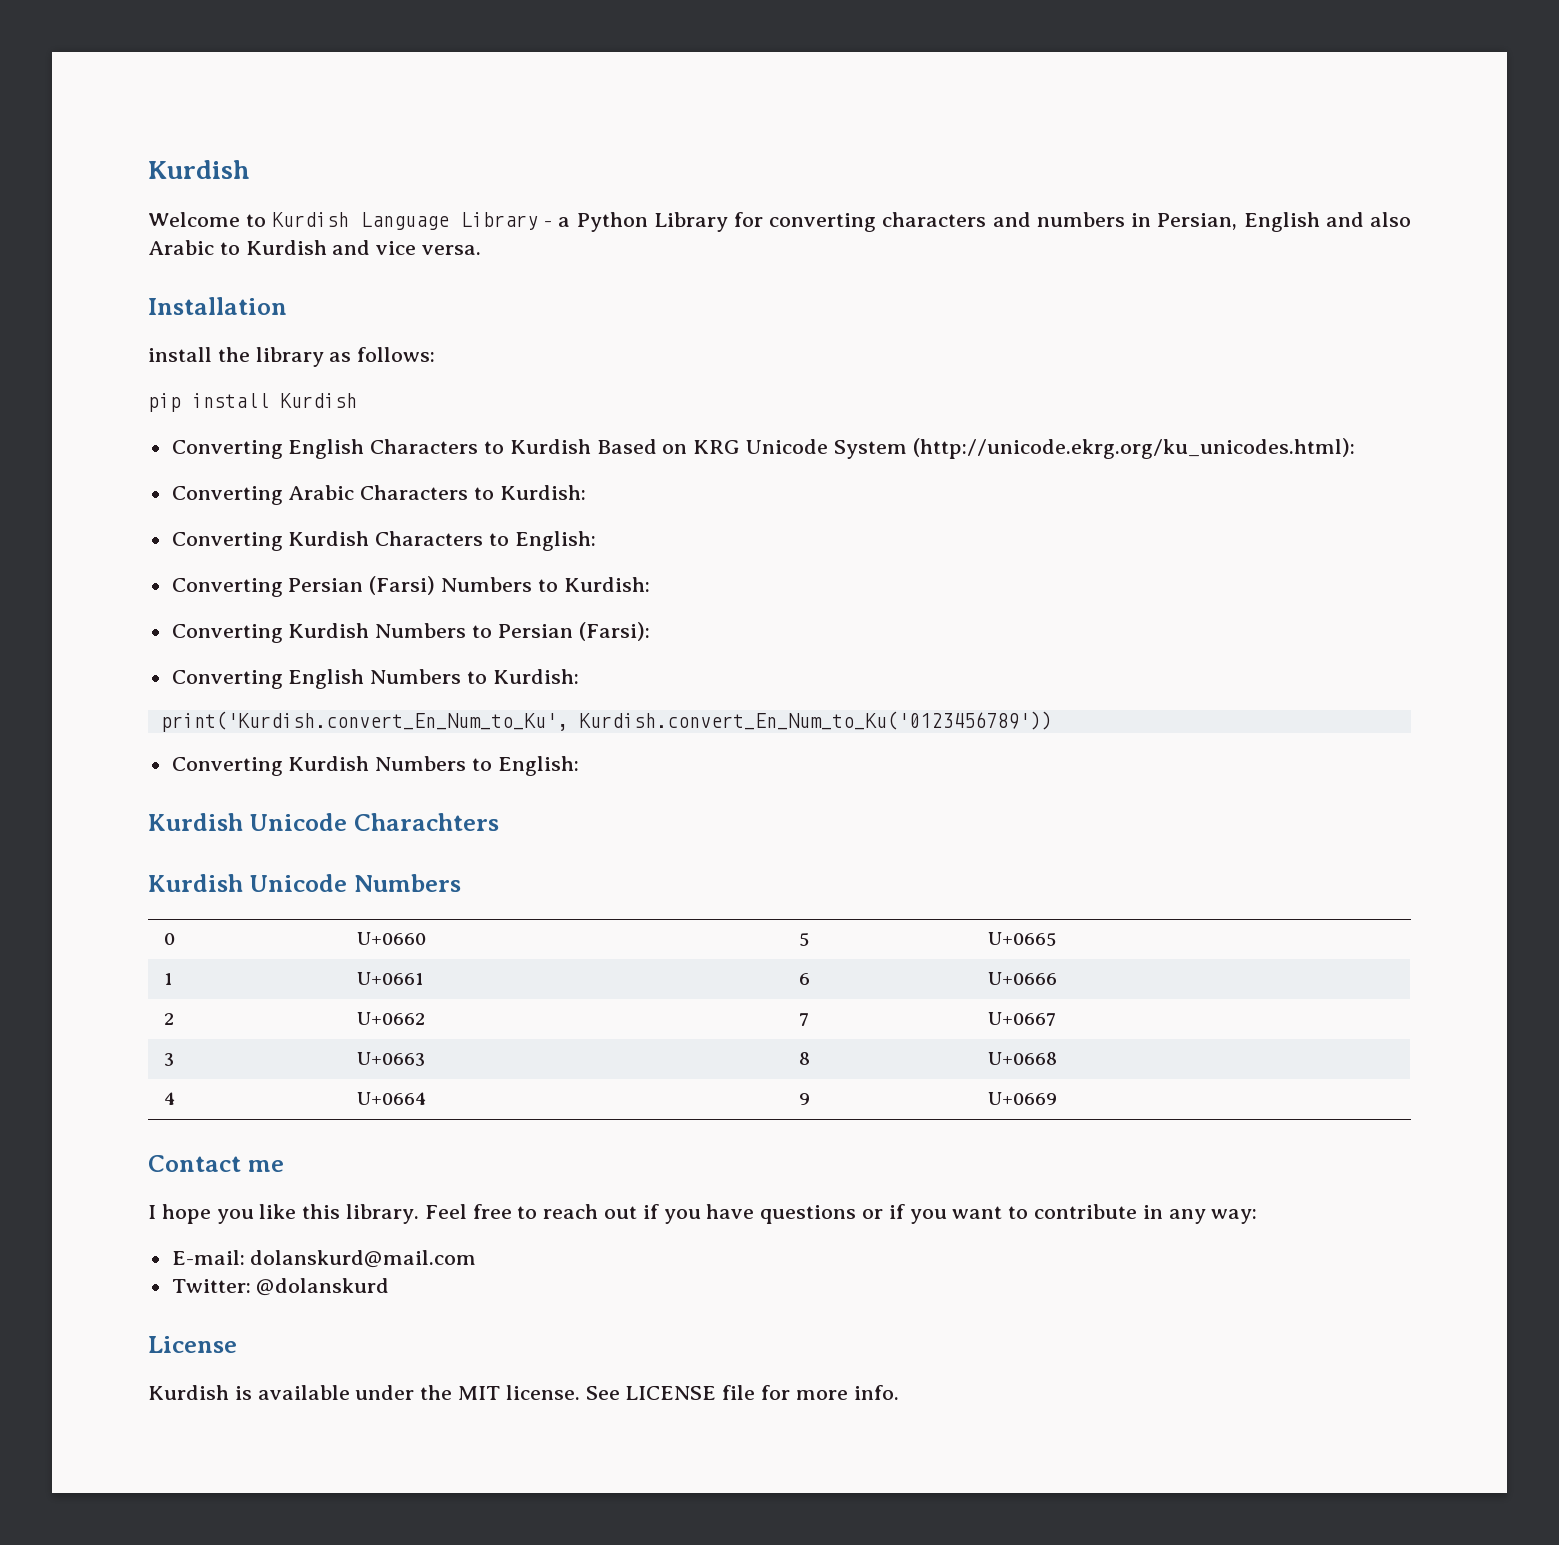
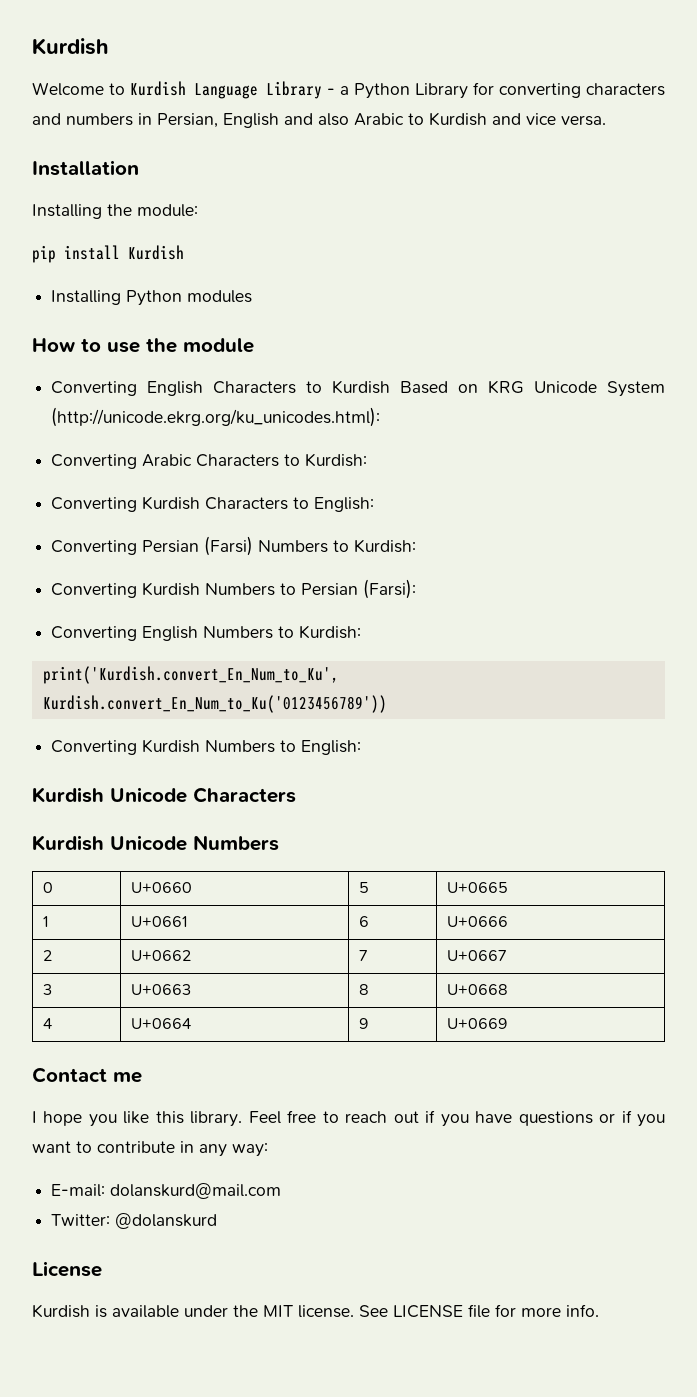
- install the library as follows:
+ Installing the module:
  pip install Kurdish
+ Installing Python modules
+ How to use the module
- Kurdish Unicode Charachters
+ Kurdish Unicode Characters

